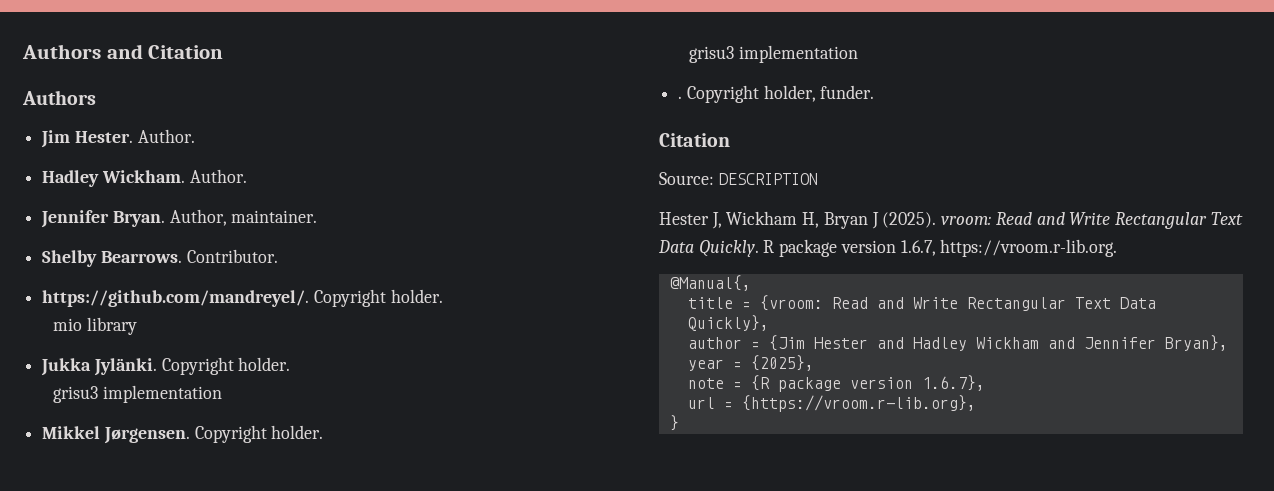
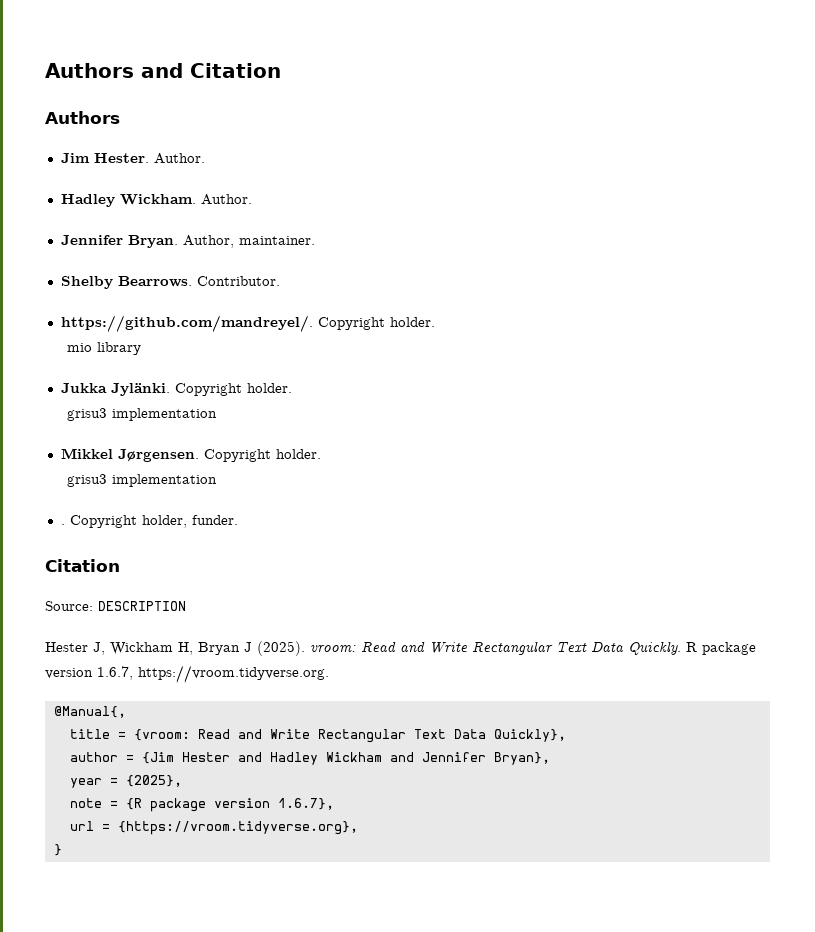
- R package version 1.6.7, https://vroom.r-lib.org.
+ R package version 1.6.7, https://vroom.tidyverse.org.
- url = {https://vroom.r-lib.org},
+ url = {https://vroom.tidyverse.org},

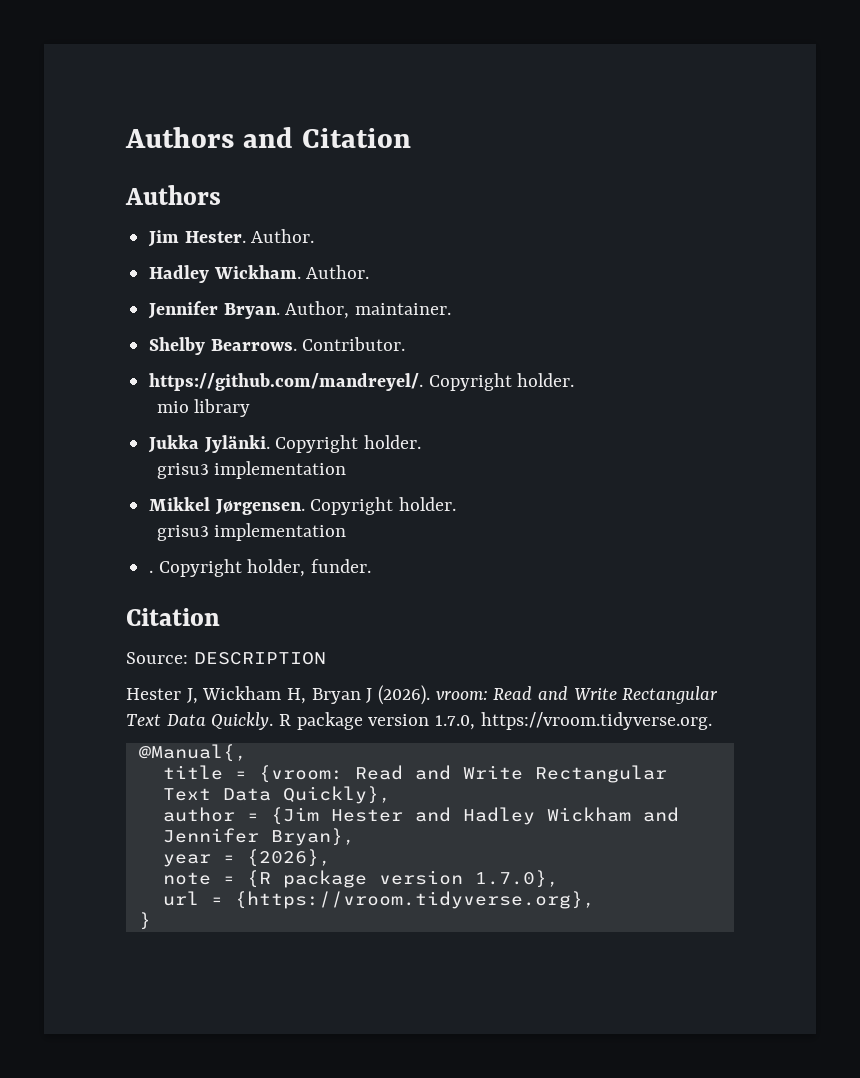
- Hester J, Wickham H, Bryan J (2025). vroom: Read and Write Rectangular Text Data Quickly.
+ Hester J, Wickham H, Bryan J (2026). vroom: Read and Write Rectangular Text Data Quickly.
- R package version 1.6.7, https://vroom.tidyverse.org.
+ R package version 1.7.0, https://vroom.tidyverse.org.
- year = {2025},
+ year = {2026},
- note = {R package version 1.6.7},
+ note = {R package version 1.7.0},

